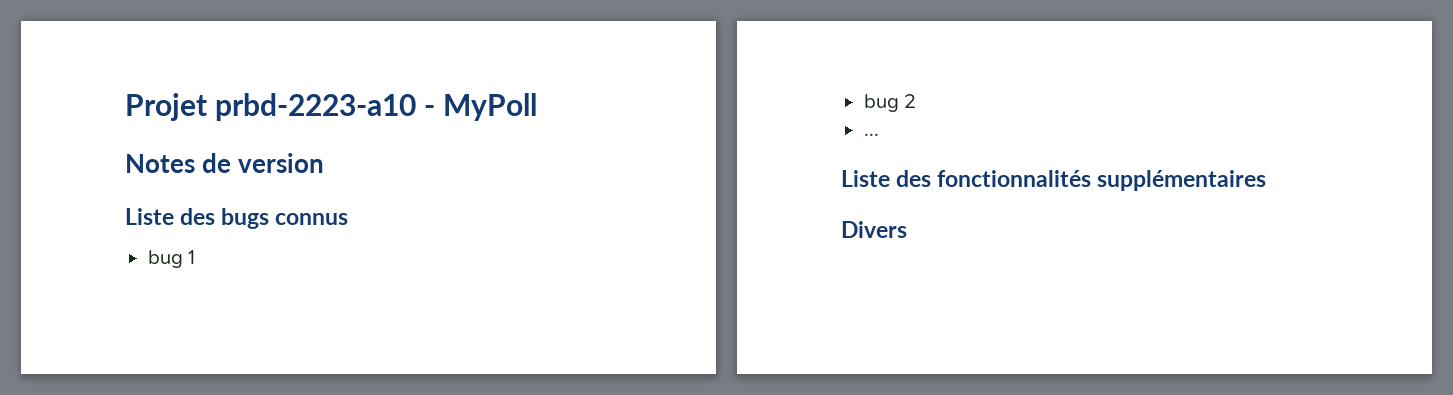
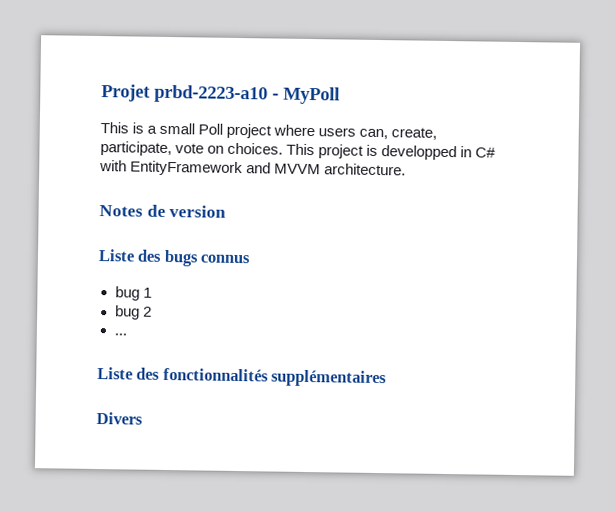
+ This is a small Poll project where users can, create, participate, vote on choices. This project is developped in C# with EntityFramework and MVVM architecture.

